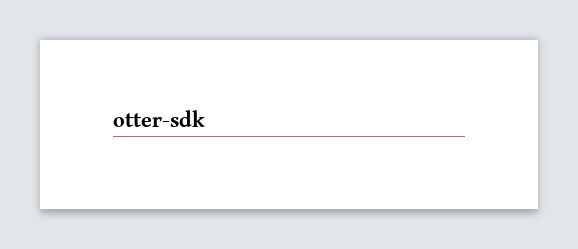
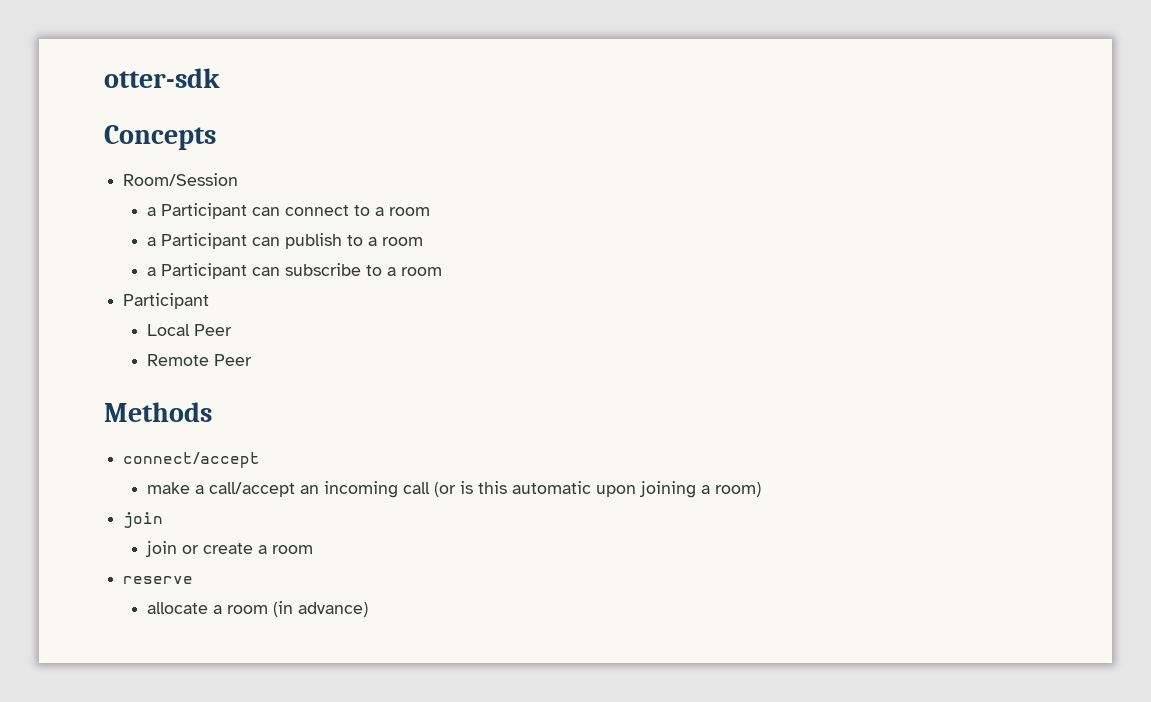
+ Concepts
+ Room/Session
+ a Participant can connect to a room
+ a Participant can publish to a room
+ a Participant can subscribe to a room
+ Participant
+ Local Peer
+ Remote Peer
+ Methods
+ connect/accept
+ make a call/accept an incoming call (or is this automatic upon joining a room)
+ join
+ join or create a room
+ reserve
+ allocate a room (in advance)

